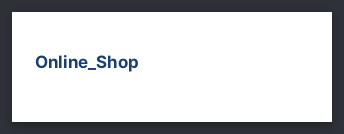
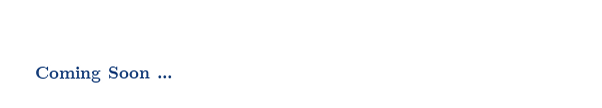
- Online_Shop
+ Coming Soon ...

